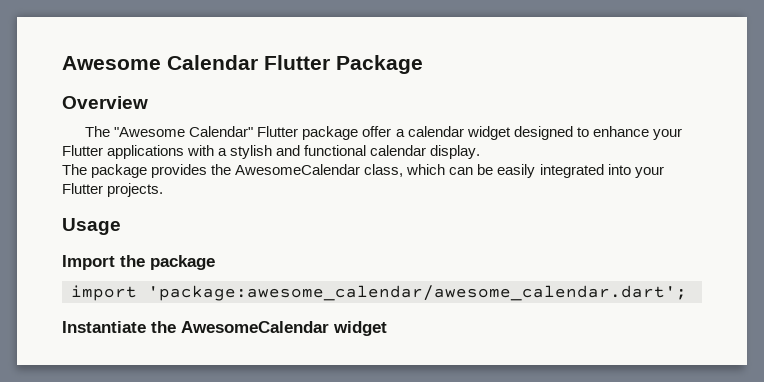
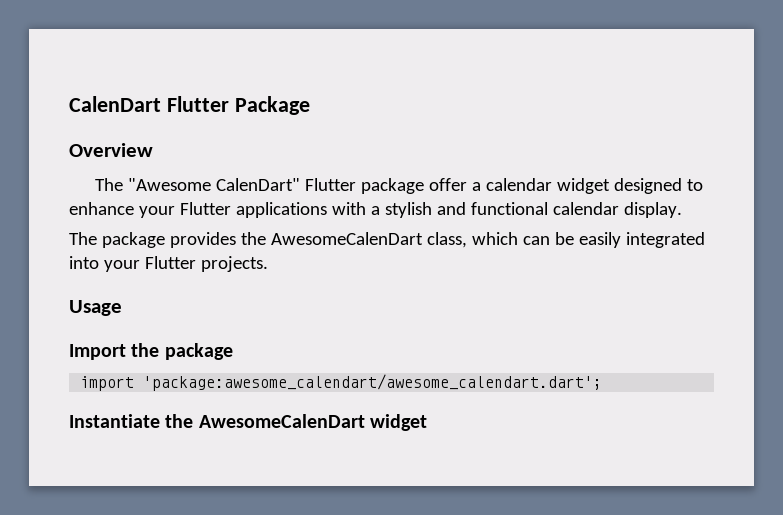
- Awesome Calendar Flutter Package
+ CalenDart Flutter Package
- The "Awesome Calendar" Flutter package offer a calendar widget designed to enhance your Flutter applications with a stylish and functional calendar display.
+ The "Awesome CalenDart" Flutter package offer a calendar widget designed to enhance your Flutter applications with a stylish and functional calendar display.
- The package provides the AwesomeCalendar class, which can be easily integrated into your Flutter projects.
+ The package provides the AwesomeCalenDart class, which can be easily integrated into your Flutter projects.
- import 'package:awesome_calendar/awesome_calendar.dart';
+ import 'package:awesome_calendart/awesome_calendart.dart';
- Instantiate the AwesomeCalendar widget
+ Instantiate the AwesomeCalenDart widget

